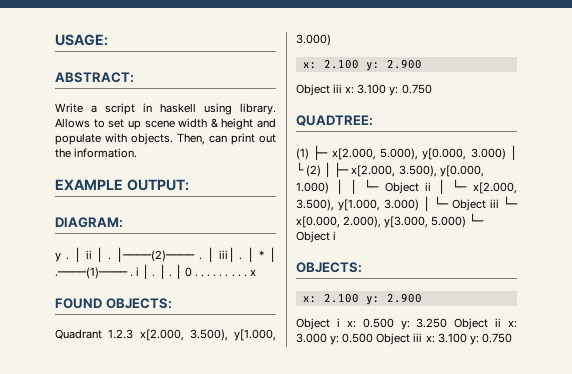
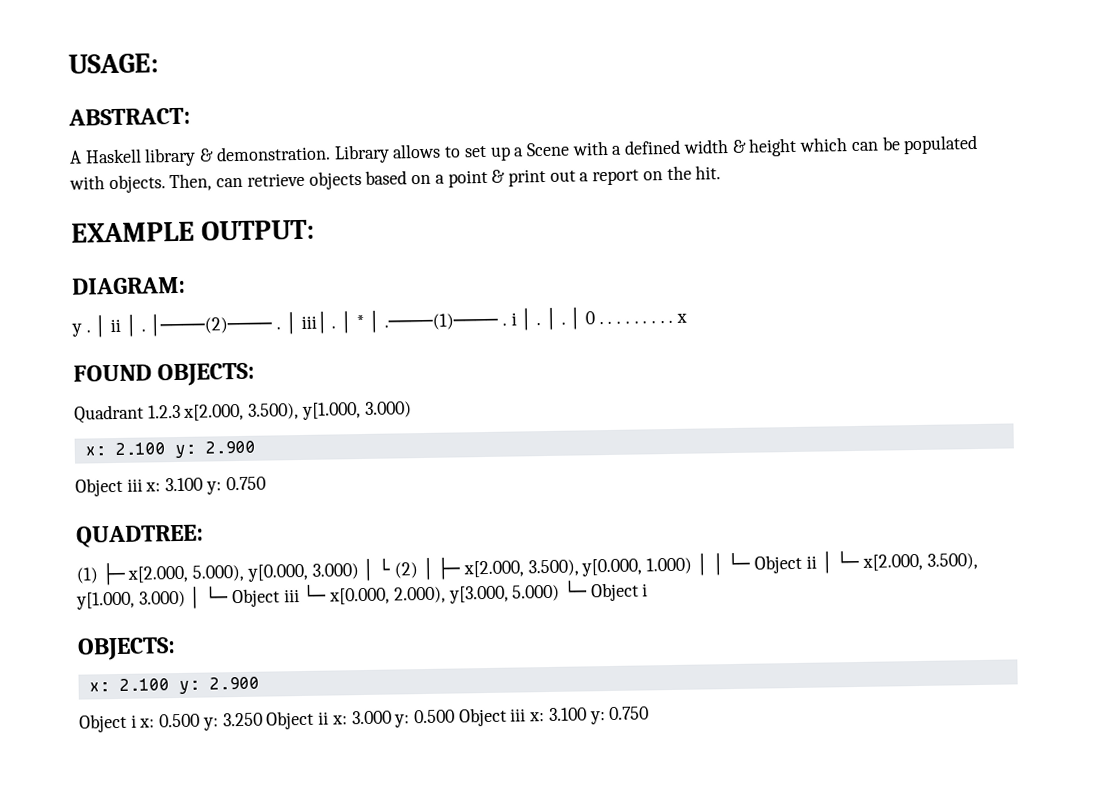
- Write a script in haskell using library. Allows to set up scene width & height and populate with objects. Then, can print out the information.
+ A Haskell library & demonstration. Library allows to set up a Scene with a defined width & height which can be populated with objects. Then, can retrieve objects based on a point & print out a report on the hit.

